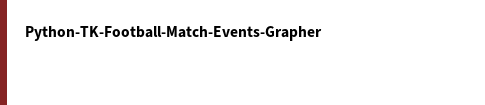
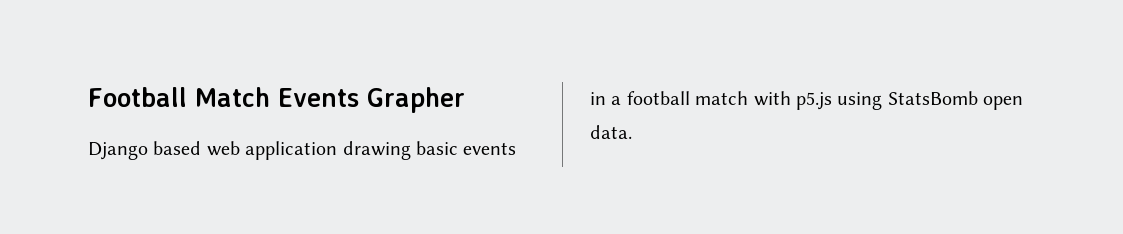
- Python-TK-Football-Match-Events-Grapher
+ Football Match Events Grapher
+ Django based web application drawing basic events in a football match with p5.js using StatsBomb open data.

